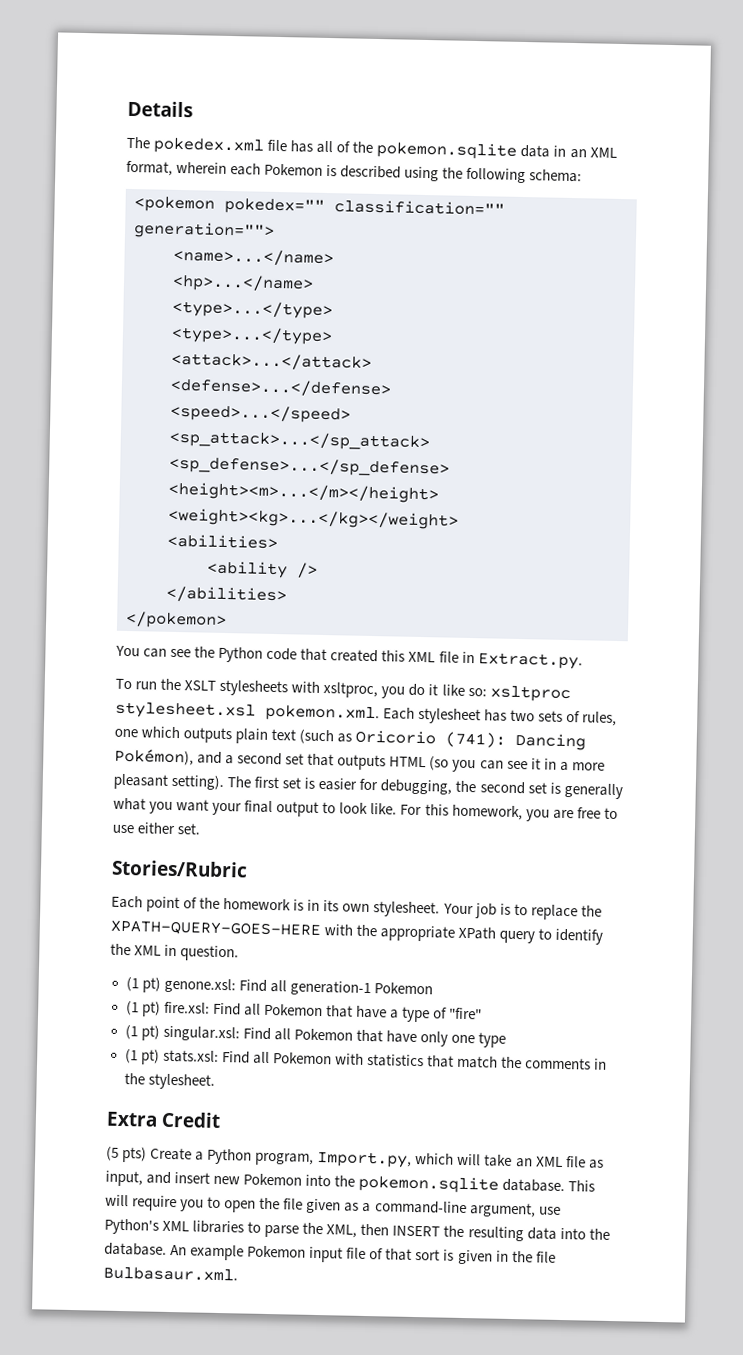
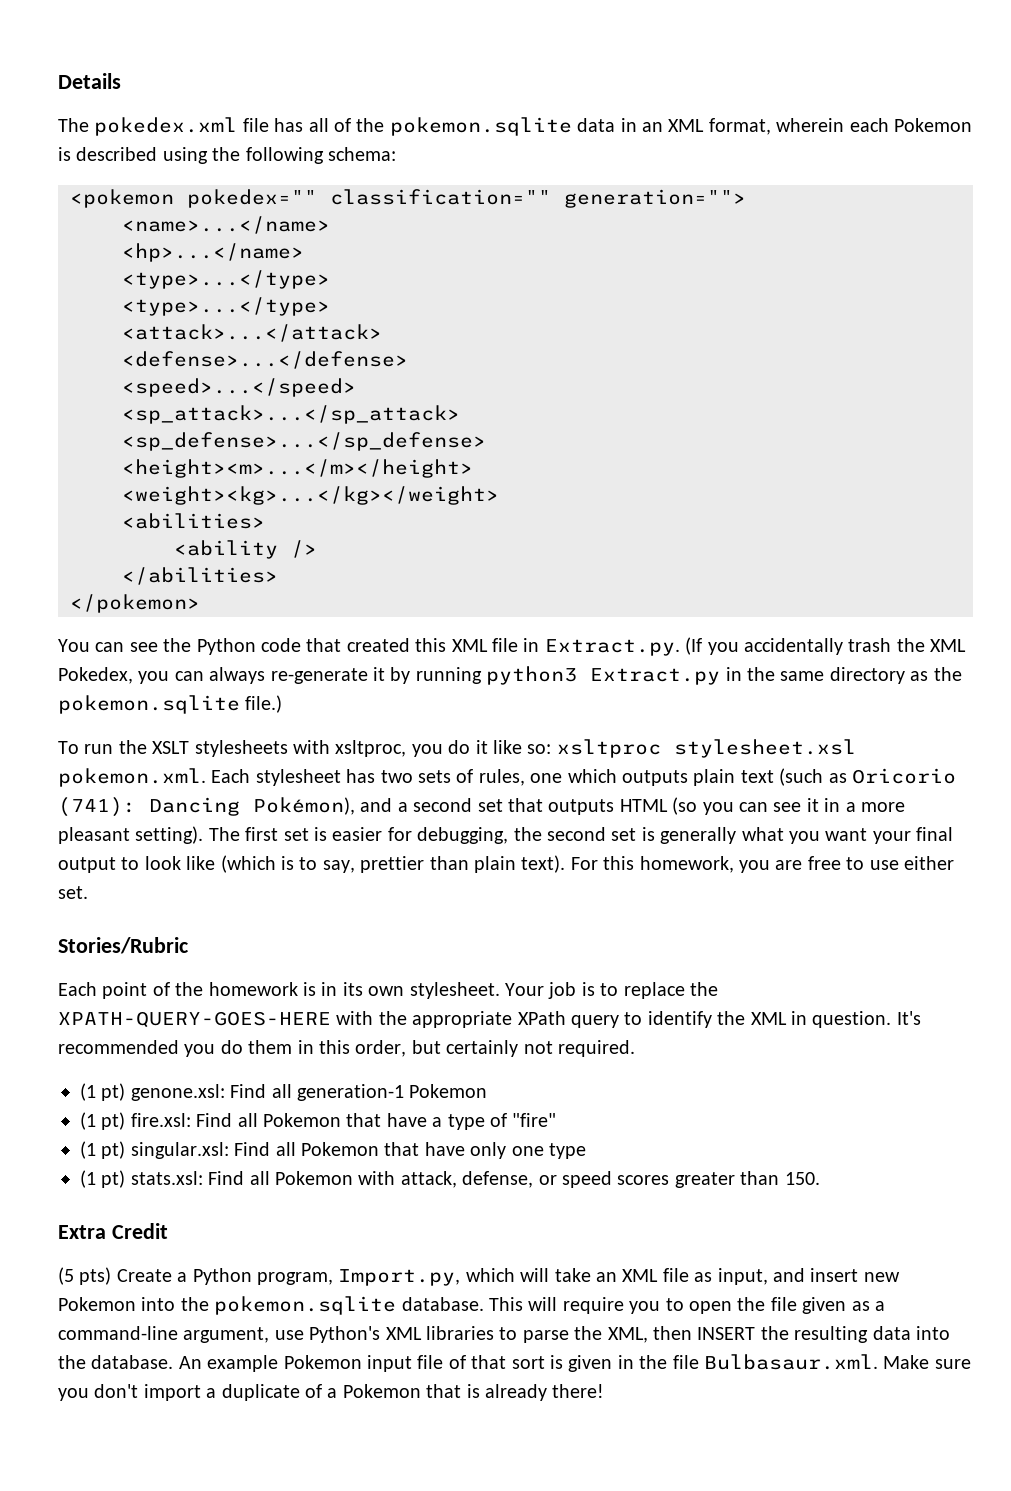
- You can see the Python code that created this XML file in Extract.py.
+ You can see the Python code that created this XML file in Extract.py. (If you accidentally trash the XML Pokedex, you can always re-generate it by running python3 Extract.py in the same directory as the pokemon.sqlite file.)
- The first set is easier for debugging, the second set is generally what you want your final output to look like.
+ The first set is easier for debugging, the second set is generally what you want your final output to look like (which is to say, prettier than plain text).
+ It's recommended you do them in this order, but certainly not required.
- (1 pt) stats.xsl: Find all Pokemon with statistics that match the comments in the stylesheet.
+ (1 pt) stats.xsl: Find all Pokemon with attack, defense, or speed scores greater than 150.
- An example Pokemon input file of that sort is given in the file Bulbasaur.xml.
+ An example Pokemon input file of that sort is given in the file Bulbasaur.xml. Make sure you don't import a duplicate of a Pokemon that is already there!

